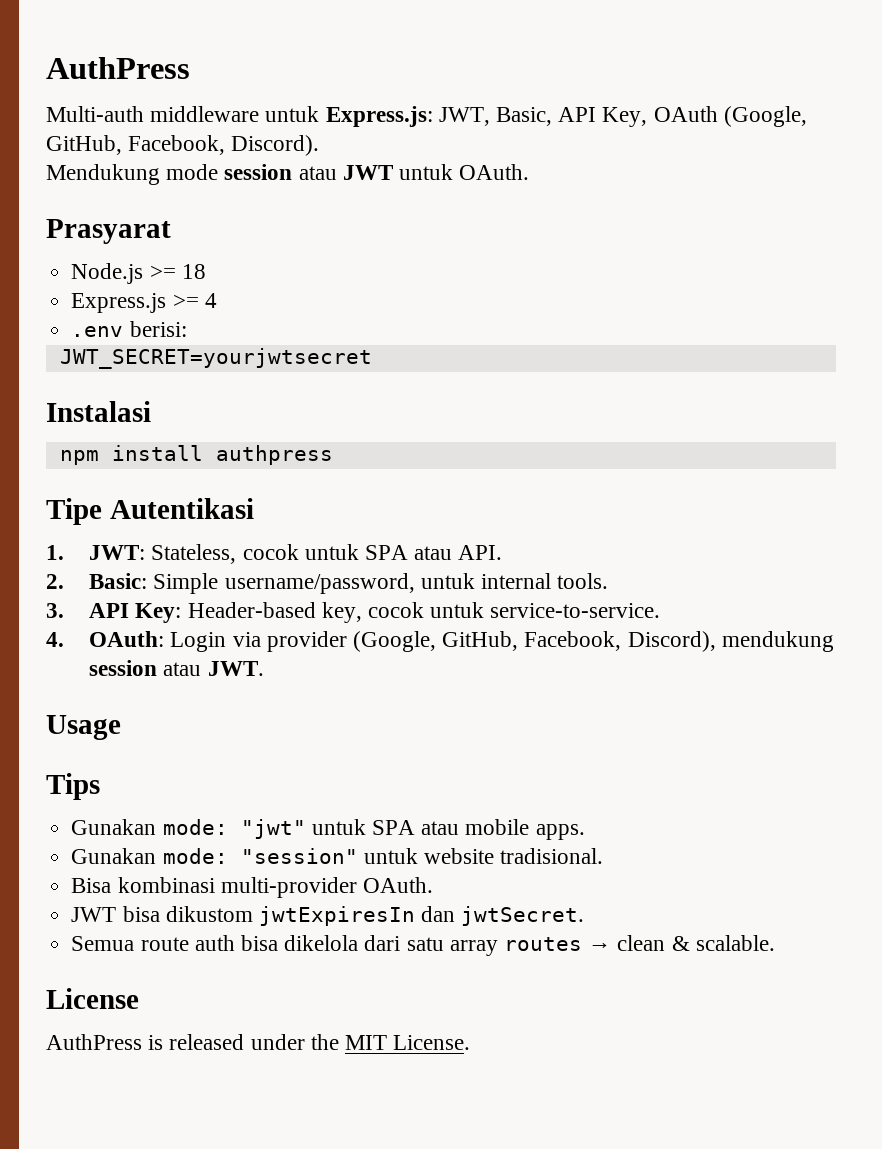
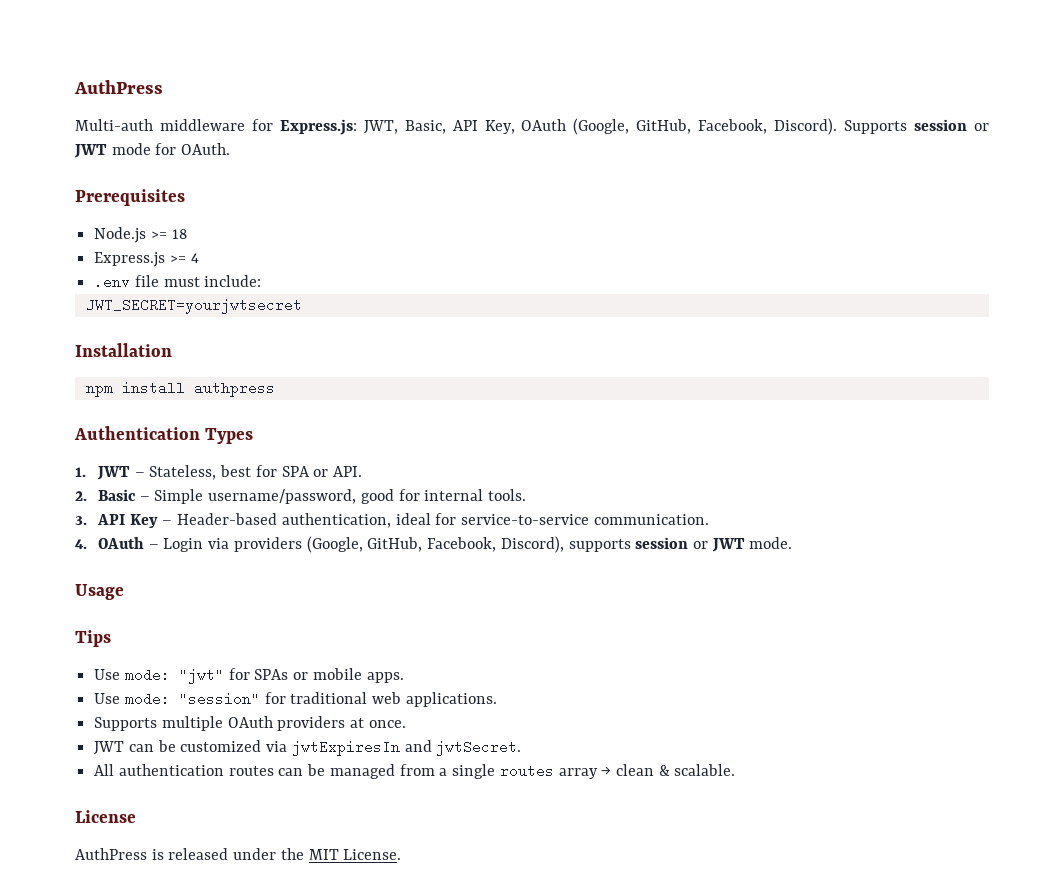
- Multi-auth middleware untuk Express.js: JWT, Basic, API Key, OAuth (Google, GitHub, Facebook, Discord).
- Mendukung mode session atau JWT untuk OAuth.
- Prasyarat
+ Multi-auth middleware for Express.js: JWT, Basic, API Key, OAuth (Google, GitHub, Facebook, Discord). Supports session or JWT mode for OAuth.
+ Prerequisites
- .env berisi:
+ .env file must include:
- Instalasi
+ Installation
- Tipe Autentikasi
+ Authentication Types
- 1. JWT: Stateless, cocok untuk SPA atau API.
- 2. Basic: Simple username/password, untuk internal tools.
- 3. API Key: Header-based key, cocok untuk service-to-service.
+ 1. JWT – Stateless, best for SPA or API.
+ 2. Basic – Simple username/password, good for internal tools.
+ 3. API Key – Header-based authentication, ideal for service-to-service communication.
- 4. OAuth: Login via provider (Google, GitHub, Facebook, Discord), mendukung session atau JWT.
+ 4. OAuth – Login via providers (Google, GitHub, Facebook, Discord), supports session or JWT mode.
- Gunakan mode: "jwt" untuk SPA atau mobile apps.
+ Use mode: "jwt" for SPAs or mobile apps.
- Gunakan mode: "session" untuk website tradisional.
- Bisa kombinasi multi-provider OAuth.
- JWT bisa dikustom jwtExpiresIn dan jwtSecret.
- Semua route auth bisa dikelola dari satu array routes → clean & scalable.
+ Use mode: "session" for traditional web applications.
+ Supports multiple OAuth providers at once.
+ JWT can be customized via jwtExpiresIn and jwtSecret.
+ All authentication routes can be managed from a single routes array → clean & scalable.

